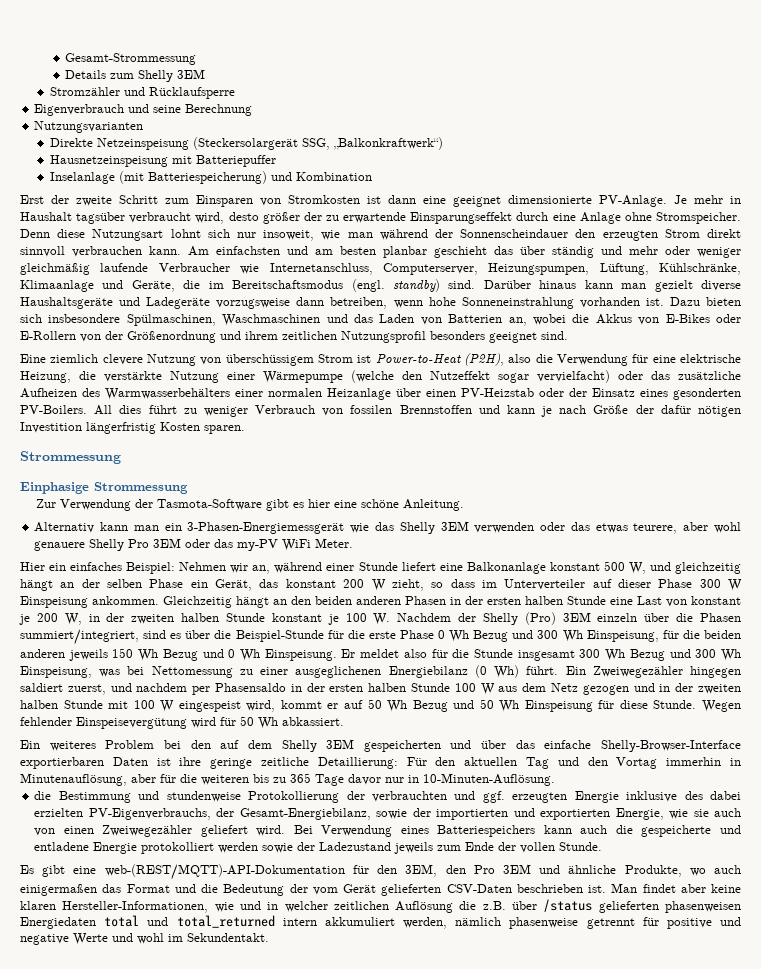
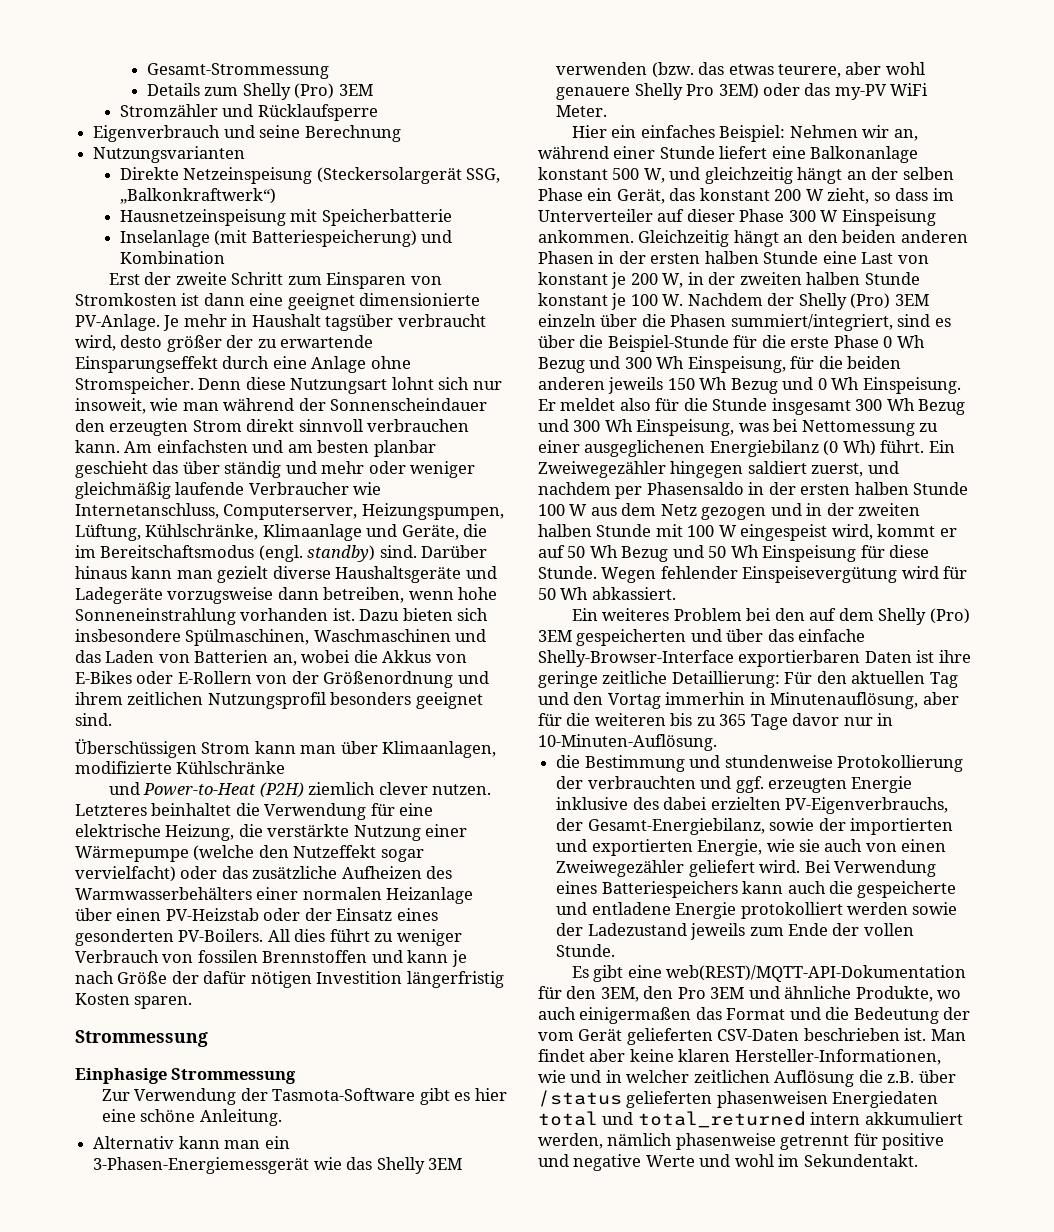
- Details zum Shelly 3EM
+ Details zum Shelly (Pro) 3EM
- Hausnetzeinspeisung mit Batteriepuffer
+ Hausnetzeinspeisung mit Speicherbatterie
- Eine ziemlich clevere Nutzung von überschüssigem Strom ist Power-to-Heat (P2H), also die Verwendung für eine elektrische Heizung, die verstärkte Nutzung einer Wärmepumpe (welche den Nutzeffekt sogar vervielfacht) oder das zusätzliche Aufheizen des Warmwasserbehälters einer normalen Heizanlage über einen PV-Heizstab oder der Einsatz eines gesonderten PV-Boilers.
+ Überschüssigen Strom kann man über Klimaanlagen, modifizierte Kühlschränke
+ und Power-to-Heat (P2H) ziemlich clever nutzen. Letzteres beinhaltet die Verwendung für eine elektrische Heizung, die verstärkte Nutzung einer Wärmepumpe (welche den Nutzeffekt sogar vervielfacht) oder das zusätzliche Aufheizen des Warmwasserbehälters einer normalen Heizanlage über einen PV-Heizstab oder der Einsatz eines gesonderten PV-Boilers.
- Alternativ kann man ein 3-Phasen-Energiemessgerät wie das Shelly 3EM verwenden oder das etwas teurere, aber wohl genauere Shelly Pro 3EM oder das my-PV WiFi Meter.
+ Alternativ kann man ein 3-Phasen-Energiemessgerät wie das Shelly 3EM verwenden (bzw. das etwas teurere, aber wohl genauere Shelly Pro 3EM) oder das my-PV WiFi Meter.
- Ein weiteres Problem bei den auf dem Shelly 3EM gespeicherten und über das einfache Shelly-Browser-Interface exportierbaren Daten ist ihre geringe zeitliche Detaillierung: Für den aktuellen Tag und den Vortag immerhin in Minutenauflösung, aber für die weiteren bis zu 365 Tage davor nur in 10-Minuten-Auflösung.
+ Ein weiteres Problem bei den auf dem Shelly (Pro) 3EM gespeicherten und über das einfache Shelly-Browser-Interface exportierbaren Daten ist ihre geringe zeitliche Detaillierung: Für den aktuellen Tag und den Vortag immerhin in Minutenauflösung, aber für die weiteren bis zu 365 Tage davor nur in 10-Minuten-Auflösung.
- Es gibt eine web-(REST/MQTT)-API-Dokumentation für den 3EM, den Pro 3EM und ähnliche Produkte, wo auch einigermaßen das Format und die Bedeutung der vom Gerät gelieferten CSV-Daten beschrieben ist.
+ Es gibt eine web(REST)/MQTT-API-Dokumentation für den 3EM, den Pro 3EM und ähnliche Produkte, wo auch einigermaßen das Format und die Bedeutung der vom Gerät gelieferten CSV-Daten beschrieben ist.

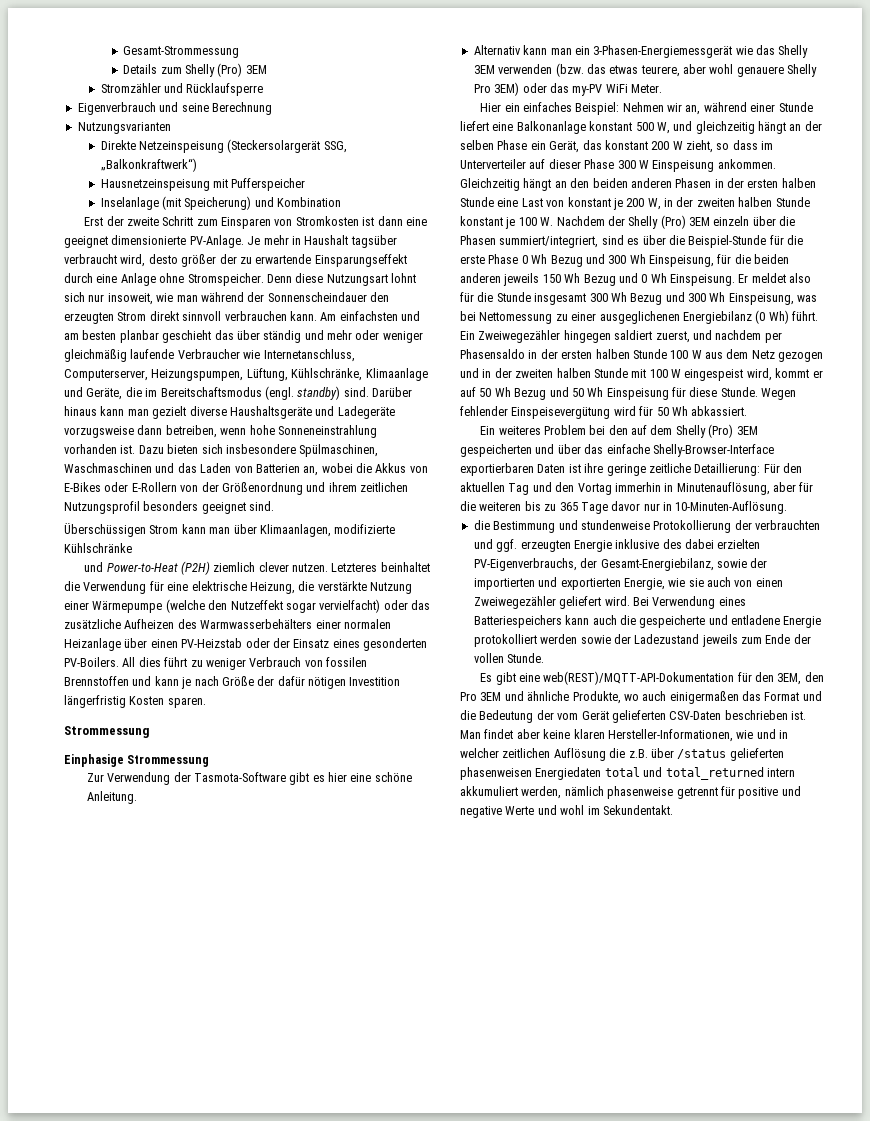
- Hausnetzeinspeisung mit Speicherbatterie
+ Hausnetzeinspeisung mit Pufferspeicher
- Inselanlage (mit Batteriespeicherung) und Kombination
+ Inselanlage (mit Speicherung) und Kombination

